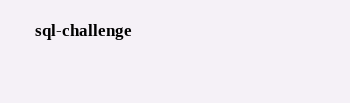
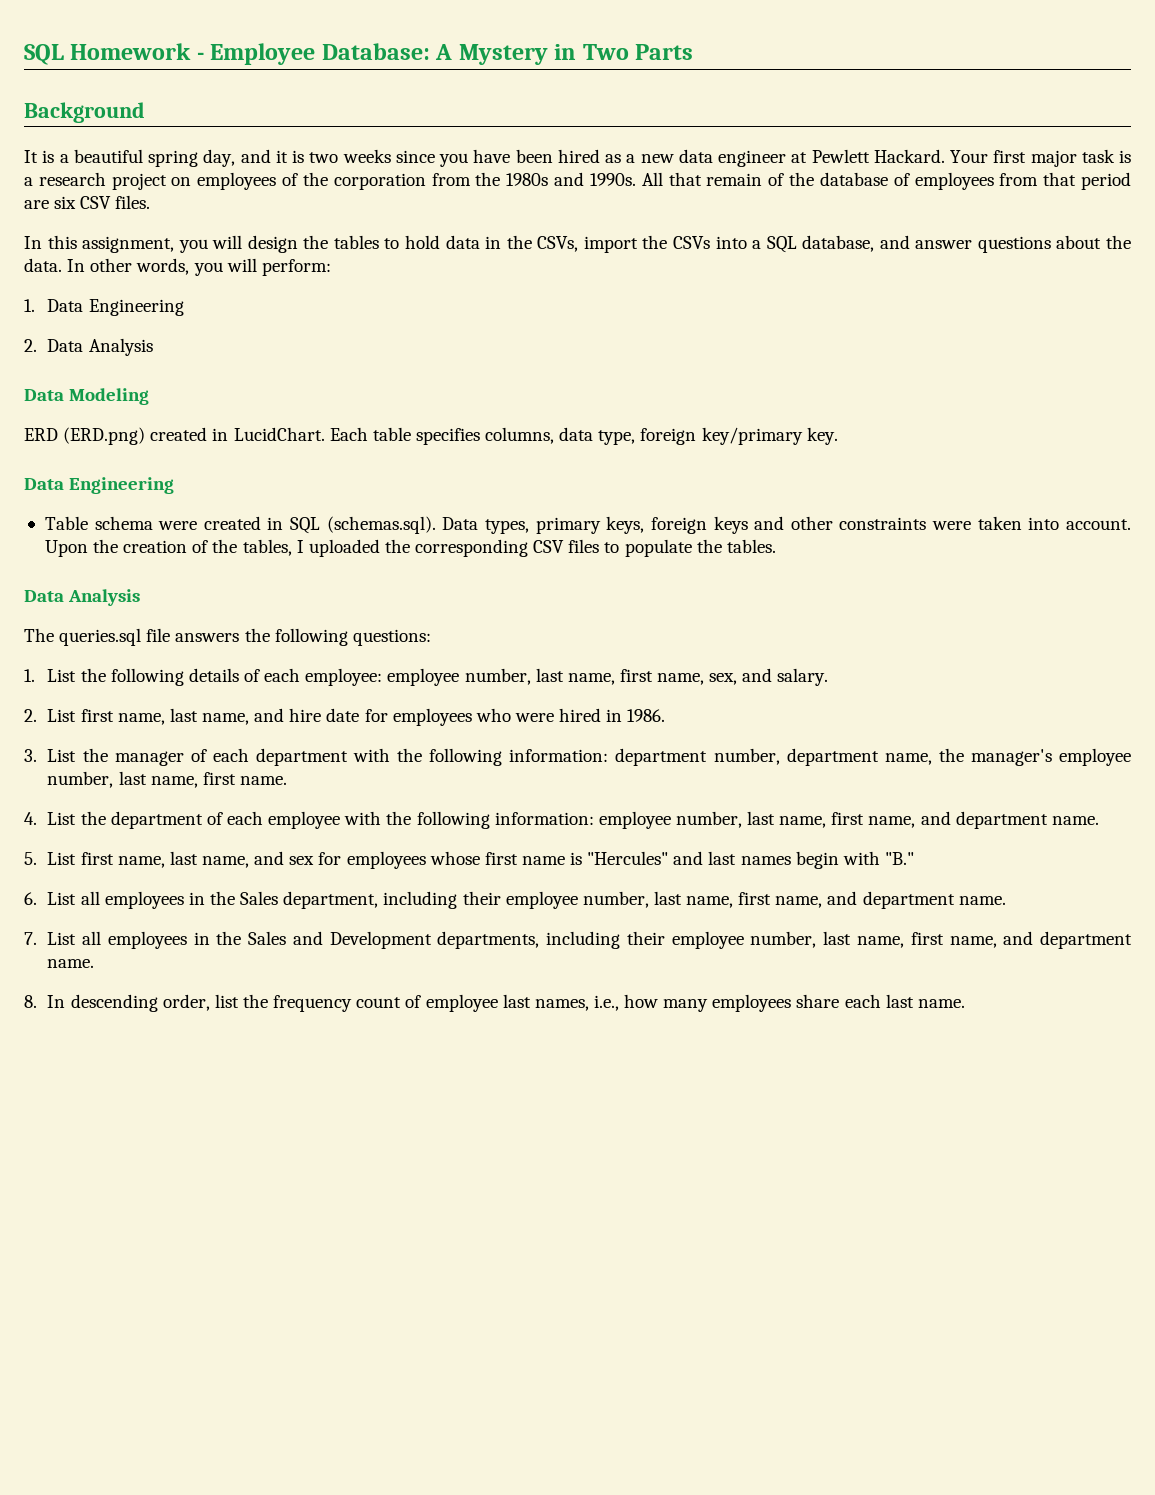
- sql-challenge
+ SQL Homework - Employee Database: A Mystery in Two Parts
+ Background
+ It is a beautiful spring day, and it is two weeks since you have been hired as a new data engineer at Pewlett Hackard. Your first major task is a research project on employees of the corporation from the 1980s and 1990s. All that remain of the database of employees from that period are six CSV files.
+ In this assignment, you will design the tables to hold data in the CSVs, import the CSVs into a SQL database, and answer questions about the data. In other words, you will perform:
+ 1. Data Engineering
+ 2. Data Analysis
+ Data Modeling
+ ERD (ERD.png) created in LucidChart. Each table specifies columns, data type, foreign key/primary key.
+ Data Engineering
+ Table schema were created in SQL (schemas.sql). Data types, primary keys, foreign keys and other constraints were taken into account. Upon the creation of the tables, I uploaded the corresponding CSV files to populate the tables.
+ Data Analysis
+ The queries.sql file answers the following questions:
+ 1. List the following details of each employee: employee number, last name, first name, sex, and salary.
+ 2. List first name, last name, and hire date for employees who were hired in 1986.
+ 3. List the manager of each department with the following information: department number, department name, the manager's employee number, last name, first name.
+ 4. List the department of each employee with the following information: employee number, last name, first name, and department name.
+ 5. List first name, last name, and sex for employees whose first name is "Hercules" and last names begin with "B."
+ 6. List all employees in the Sales department, including their employee number, last name, first name, and department name.
+ 7. List all employees in the Sales and Development departments, including their employee number, last name, first name, and department name.
+ 8. In descending order, list the frequency count of employee last names, i.e., how many employees share each last name.

